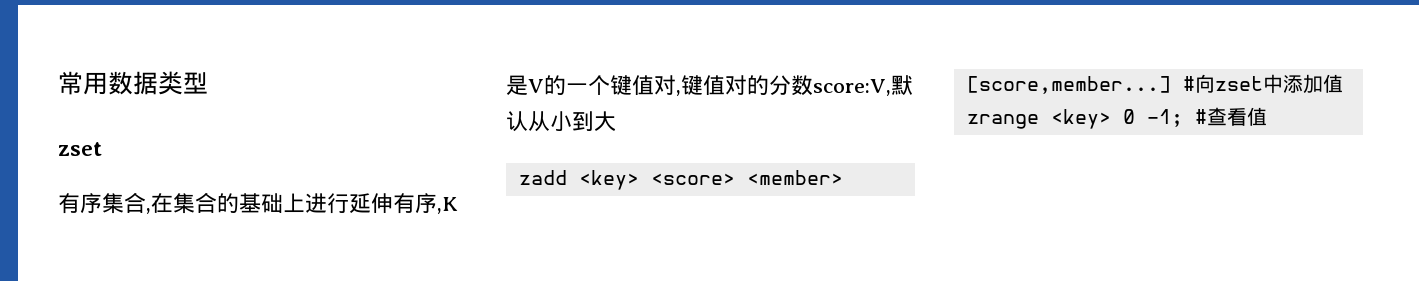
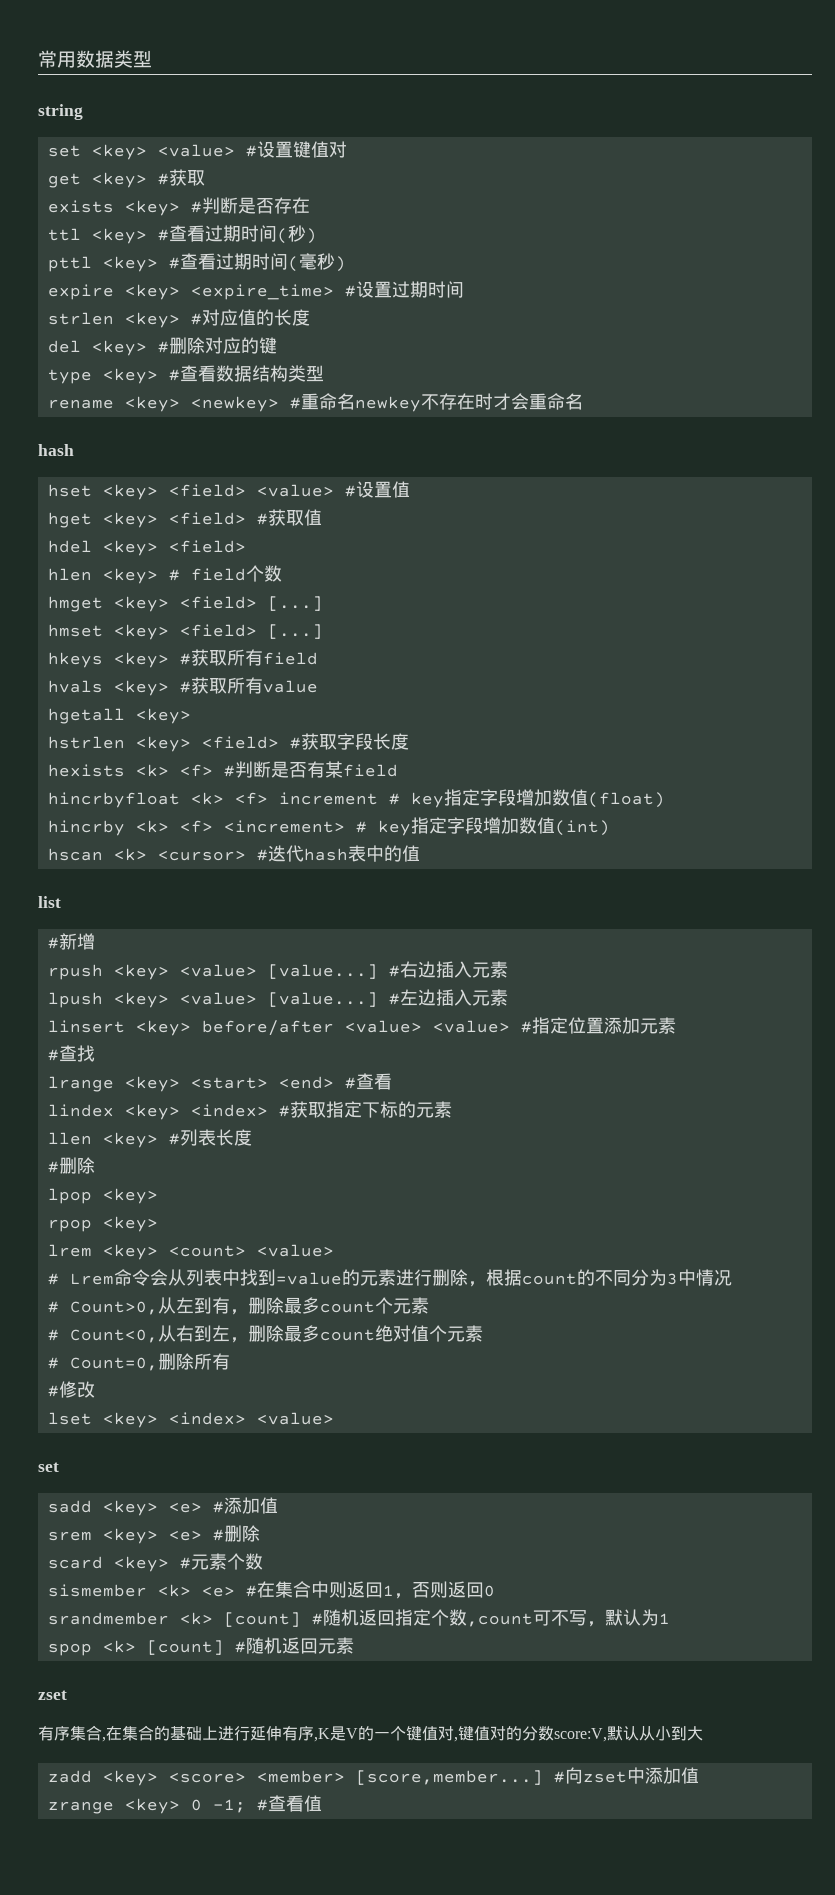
+ string
+ set <key> <value> #设置键值对
+ get <key> #获取
+ exists <key> #判断是否存在
+ ttl <key> #查看过期时间(秒)
+ pttl <key> #查看过期时间(毫秒)
+ expire <key> <expire_time> #设置过期时间
+ strlen <key> #对应值的长度
+ del <key> #删除对应的键
+ type <key> #查看数据结构类型
+ rename <key> <newkey> #重命名newkey不存在时才会重命名
+ hash
+ hset <key> <field> <value> #设置值
+ hget <key> <field> #获取值
+ hdel <key> <field>
+ hlen <key> # field个数
+ hmget <key> <field> [...]
+ hmset <key> <field> [...]
+ hkeys <key> #获取所有field
+ hvals <key> #获取所有value
+ hgetall <key>
+ hstrlen <key> <field> #获取字段长度
+ hexists <k> <f> #判断是否有某field
+ hincrbyfloat <k> <f> increment # key指定字段增加数值(float)
+ hincrby <k> <f> <increment> # key指定字段增加数值(int)
+ hscan <k> <cursor> #迭代hash表中的值
+ list
+ #新增
+ rpush <key> <value> [value...] #右边插入元素
+ lpush <key> <value> [value...] #左边插入元素
+ linsert <key> before/after <value> <value> #指定位置添加元素
+ #查找
+ lrange <key> <start> <end> #查看
+ lindex <key> <index> #获取指定下标的元素
+ llen <key> #列表长度
+ #删除
+ lpop <key>
+ rpop <key>
+ lrem <key> <count> <value>
+ # Lrem命令会从列表中找到=value的元素进行删除，根据count的不同分为3中情况
+ # Count>0,从左到有，删除最多count个元素
+ # Count<0,从右到左，删除最多count绝对值个元素
+ # Count=0,删除所有
+ #修改
+ lset <key> <index> <value>
+ set
+ sadd <key> <e> #添加值
+ srem <key> <e> #删除
+ scard <key> #元素个数
+ sismember <k> <e> #在集合中则返回1，否则返回0
+ srandmember <k> [count] #随机返回指定个数,count可不写，默认为1
+ spop <k> [count] #随机返回元素

